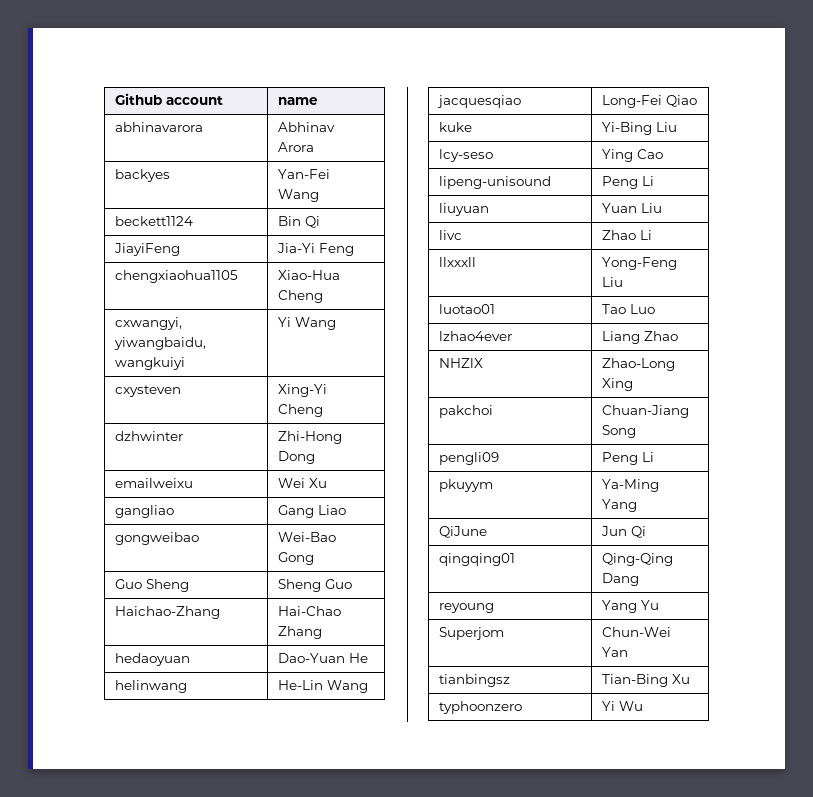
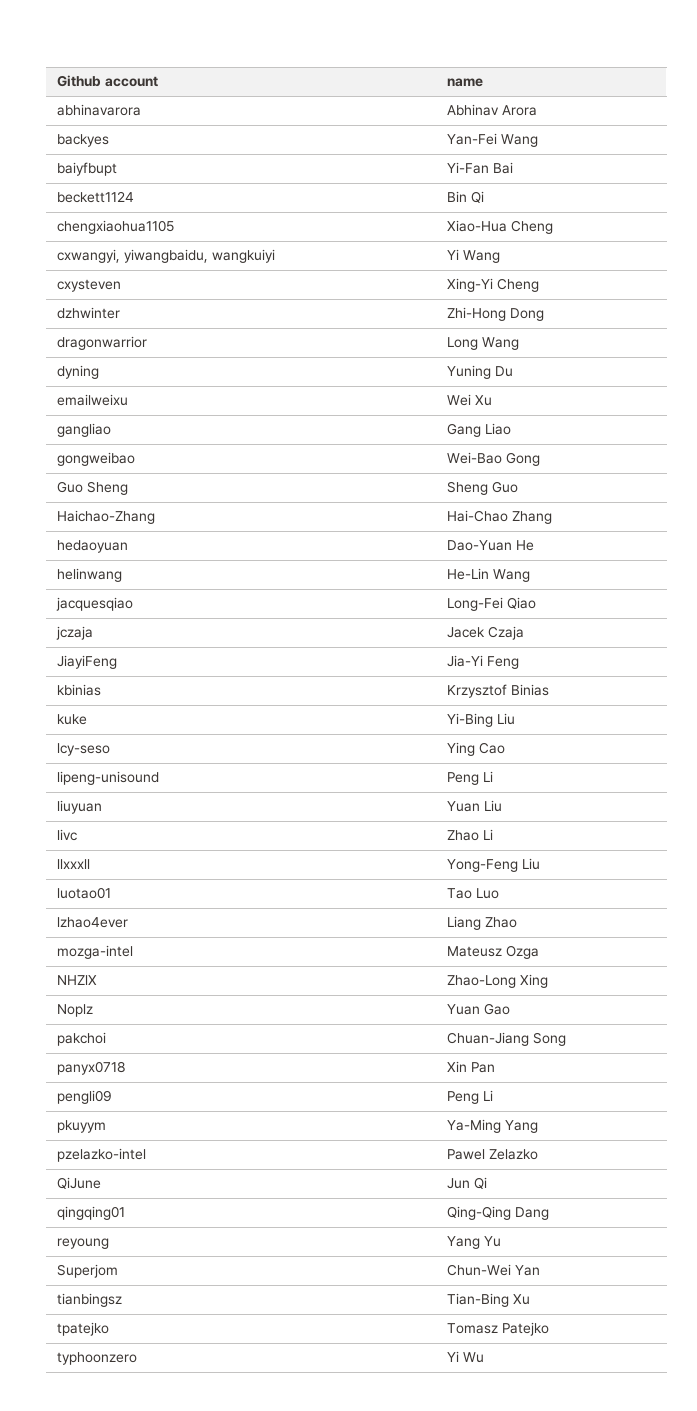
+ baiyfbupt | Yi-Fan Bai
- JiayiFeng | Jia-Yi Feng
+ dragonwarrior | Long Wang
+ dyning | Yuning Du
+ jczaja | Jacek Czaja
+ JiayiFeng | Jia-Yi Feng
+ kbinias | Krzysztof Binias
+ mozga-intel | Mateusz Ozga
+ Noplz | Yuan Gao
+ panyx0718 | Xin Pan
+ pzelazko-intel | Pawel Zelazko
+ tpatejko | Tomasz Patejko

